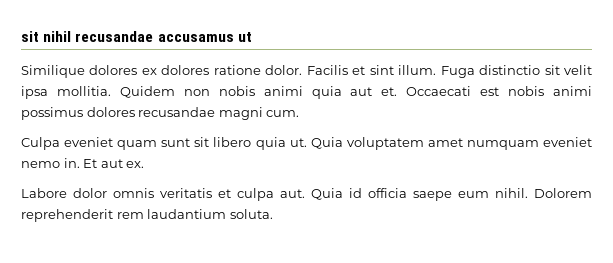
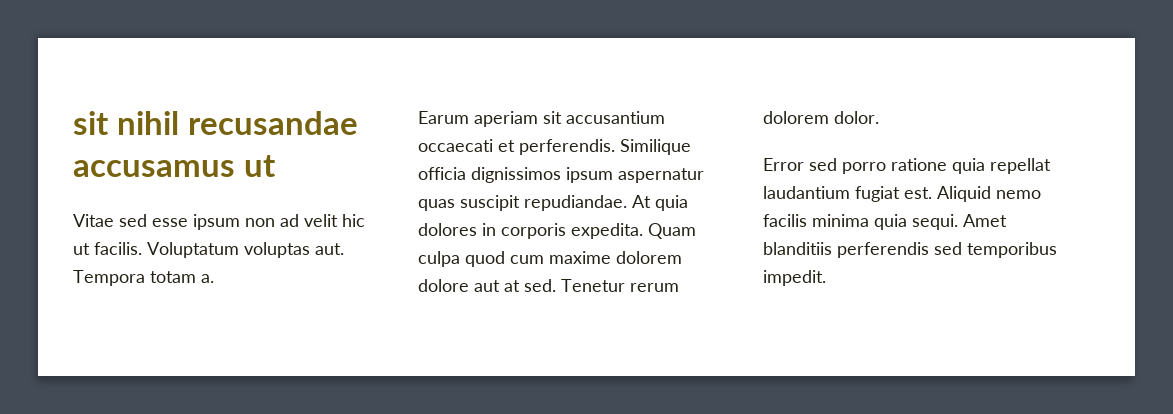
- Similique dolores ex dolores ratione dolor. Facilis et sint illum. Fuga distinctio sit velit ipsa mollitia. Quidem non nobis animi quia aut et. Occaecati est nobis animi possimus dolores recusandae magni cum.
- Culpa eveniet quam sunt sit libero quia ut. Quia voluptatem amet numquam eveniet nemo in. Et aut ex.
- Labore dolor omnis veritatis et culpa aut. Quia id officia saepe eum nihil. Dolorem reprehenderit rem laudantium soluta.
+ Vitae sed esse ipsum non ad velit hic ut facilis. Voluptatum voluptas aut. Tempora totam a.
+ Earum aperiam sit accusantium occaecati et perferendis. Similique officia dignissimos ipsum aspernatur quas suscipit repudiandae. At quia dolores in corporis expedita. Quam culpa quod cum maxime dolorem dolore aut at sed. Tenetur rerum dolorem dolor.
+ Error sed porro ratione quia repellat laudantium fugiat est. Aliquid nemo facilis minima quia sequi. Amet blanditiis perferendis sed temporibus impedit.

